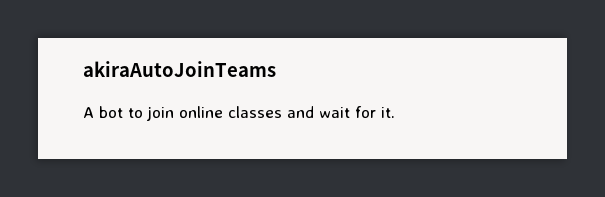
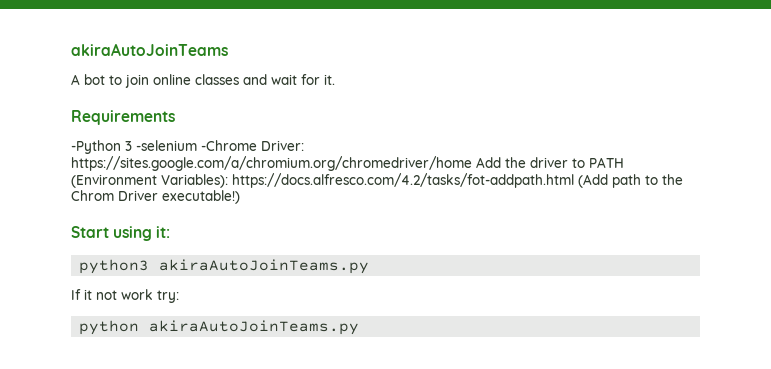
+ Requirements
+ -Python 3 -selenium -Chrome Driver: https://sites.google.com/a/chromium.org/chromedriver/home Add the driver to PATH (Environment Variables): https://docs.alfresco.com/4.2/tasks/fot-addpath.html (Add path to the Chrom Driver executable!)
+ Start using it:
+ python3 akiraAutoJoinTeams.py
+ If it not work try:
+ python akiraAutoJoinTeams.py

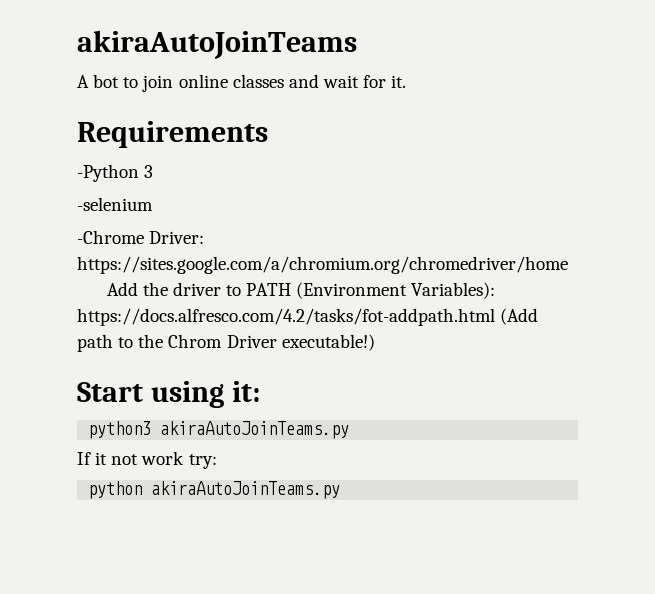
- -Python 3 -selenium -Chrome Driver: https://sites.google.com/a/chromium.org/chromedriver/home Add the driver to PATH (Environment Variables): https://docs.alfresco.com/4.2/tasks/fot-addpath.html (Add path to the Chrom Driver executable!)
+ -Python 3
+ -selenium
+ -Chrome Driver: https://sites.google.com/a/chromium.org/chromedriver/home
+ Add the driver to PATH (Environment Variables): https://docs.alfresco.com/4.2/tasks/fot-addpath.html (Add path to the Chrom Driver executable!)

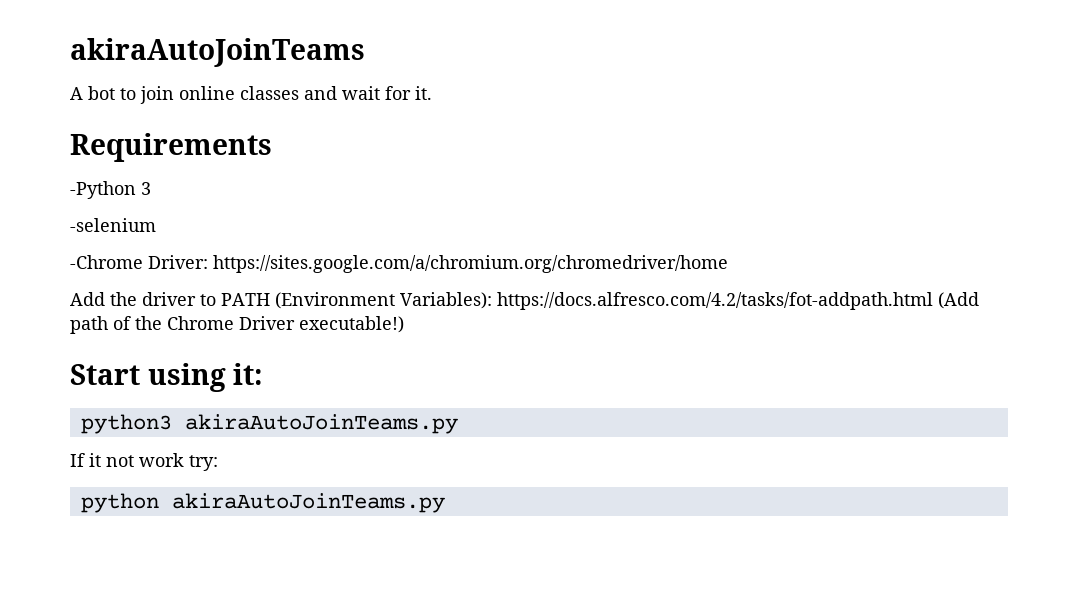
- Add the driver to PATH (Environment Variables): https://docs.alfresco.com/4.2/tasks/fot-addpath.html (Add path to the Chrom Driver executable!)
+ Add the driver to PATH (Environment Variables): https://docs.alfresco.com/4.2/tasks/fot-addpath.html (Add path of the Chrome Driver executable!)

